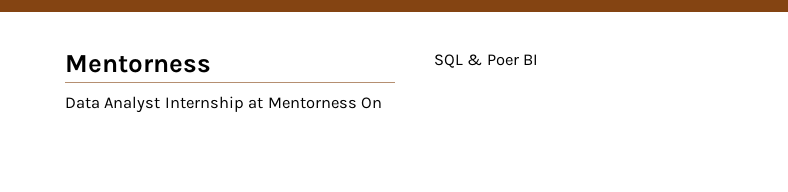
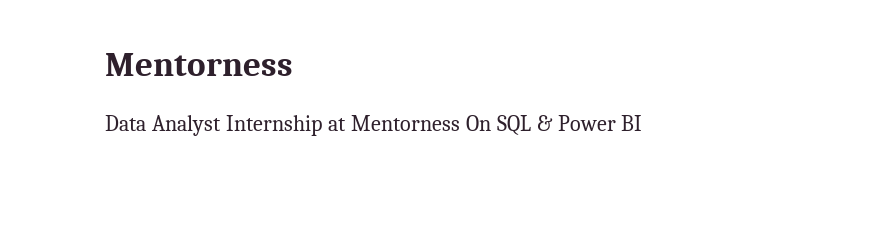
- Data Analyst Internship at Mentorness On SQL & Poer BI
+ Data Analyst Internship at Mentorness On SQL & Power BI

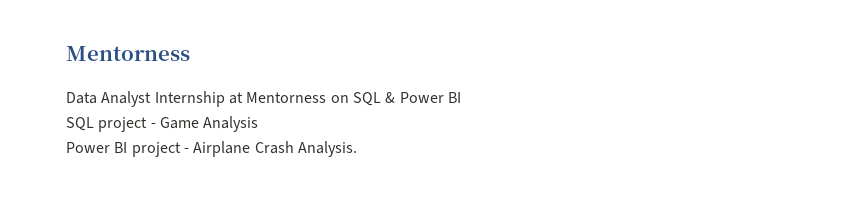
- Data Analyst Internship at Mentorness On SQL & Power BI
+ Data Analyst Internship at Mentorness on SQL & Power BI
+ SQL project - Game Analysis
+ Power BI project - Airplane Crash Analysis.

